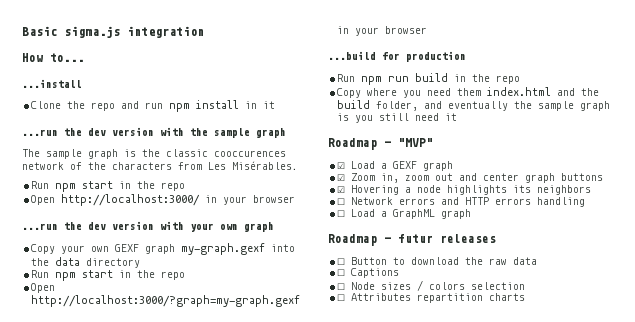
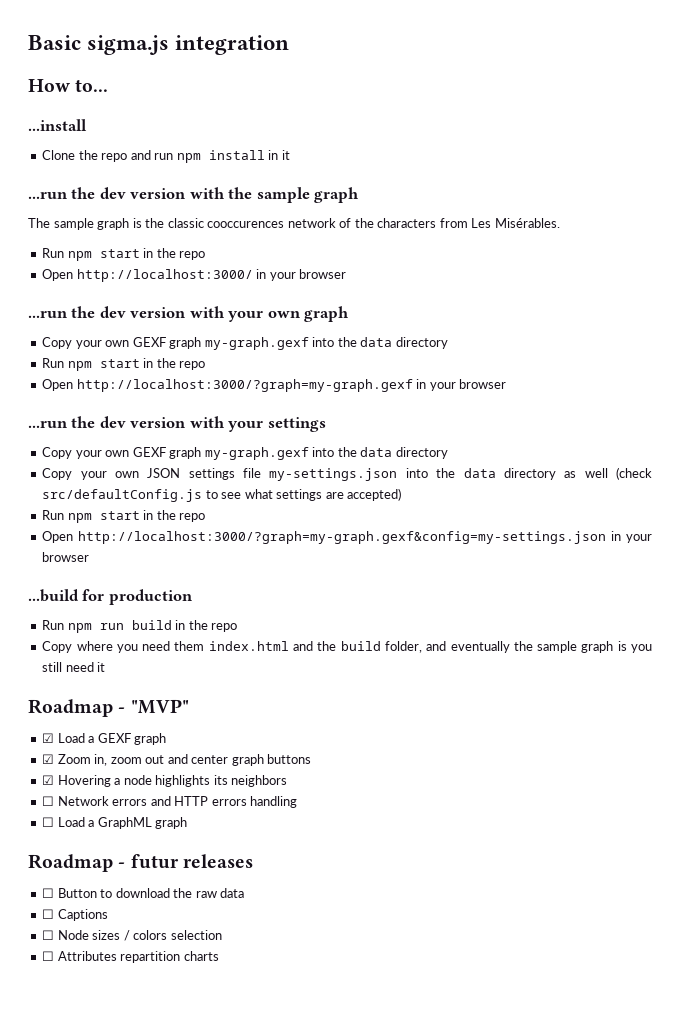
+ ...run the dev version with your settings
+ Copy your own GEXF graph my-graph.gexf into the data directory
+ Copy your own JSON settings file my-settings.json into the data directory as well (check src/defaultConfig.js to see what settings are accepted)
+ Run npm start in the repo
+ Open http://localhost:3000/?graph=my-graph.gexf&config=my-settings.json in your browser

